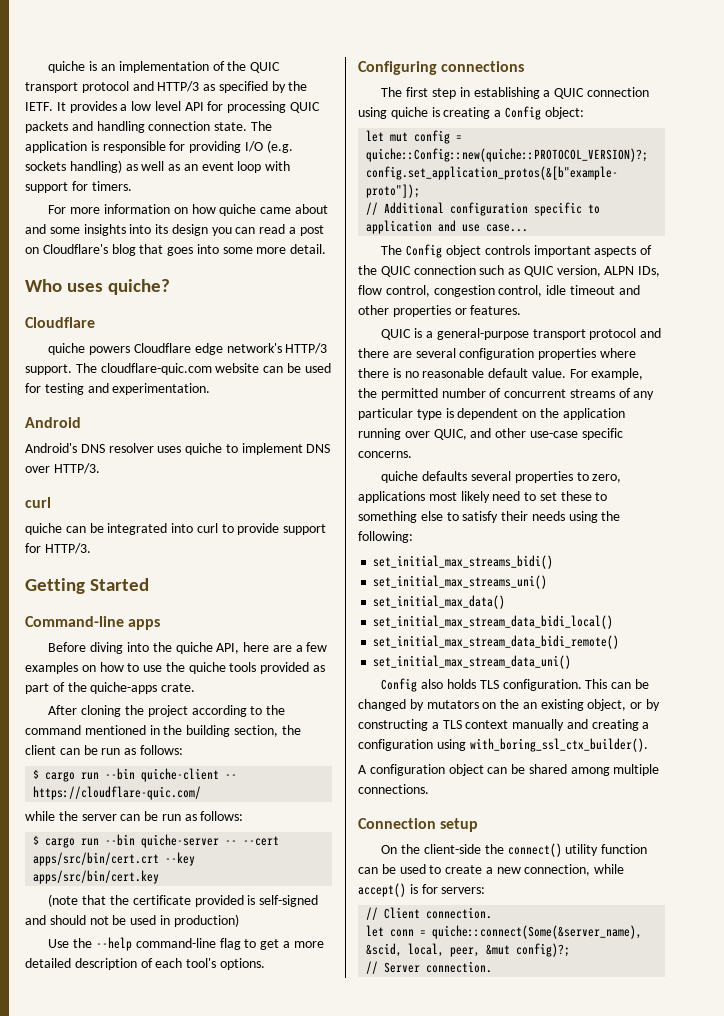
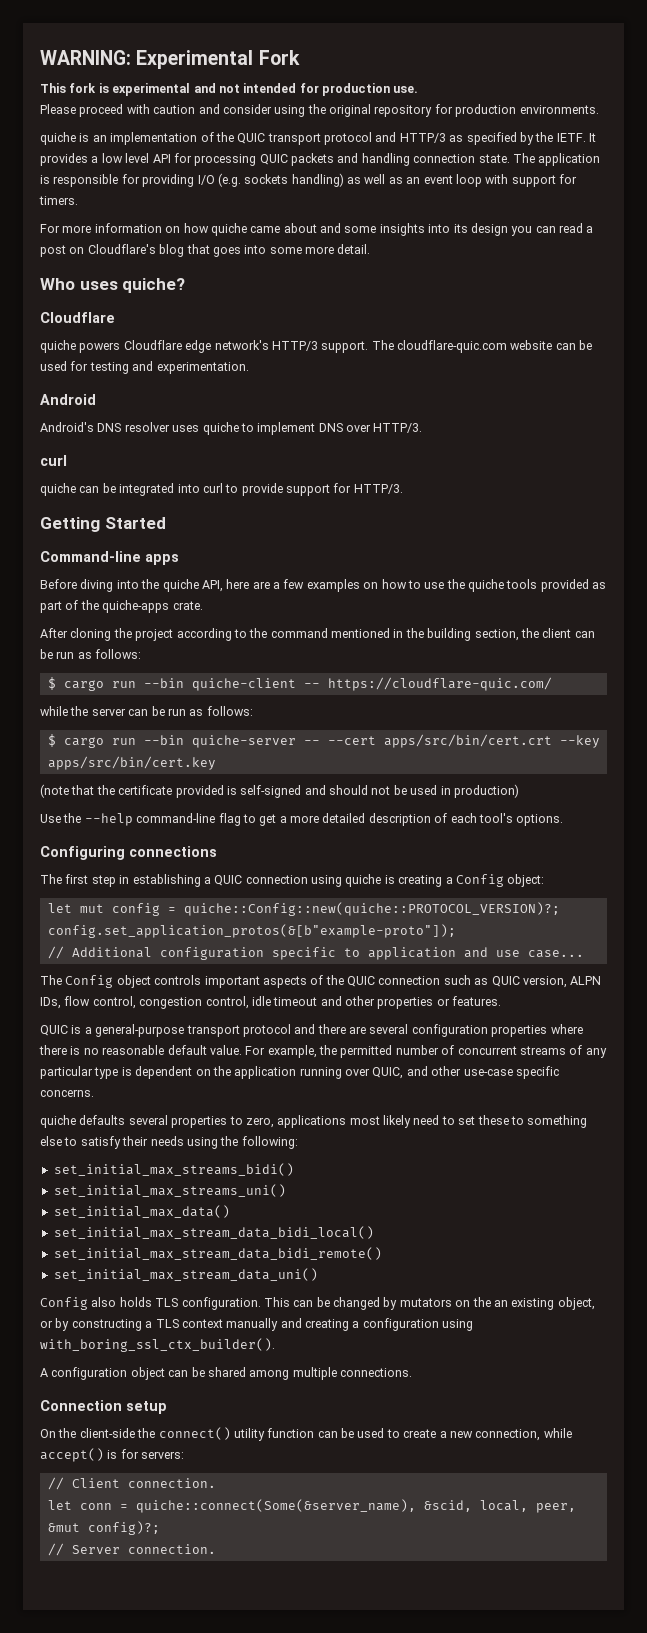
+ WARNING: Experimental Fork
+ This fork is experimental and not intended for production use.
+ Please proceed with caution and consider using the original repository for production environments.

